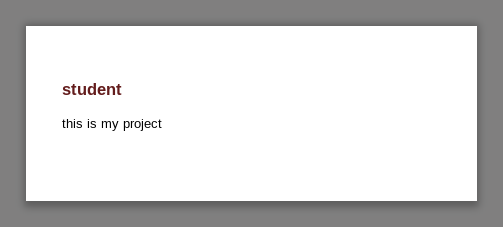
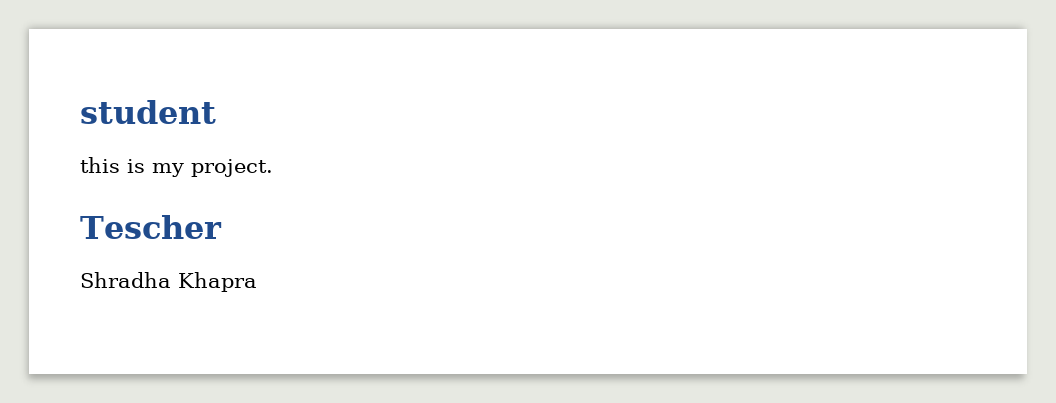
- this is my project
+ this is my project.
+ Tescher
+ Shradha Khapra

